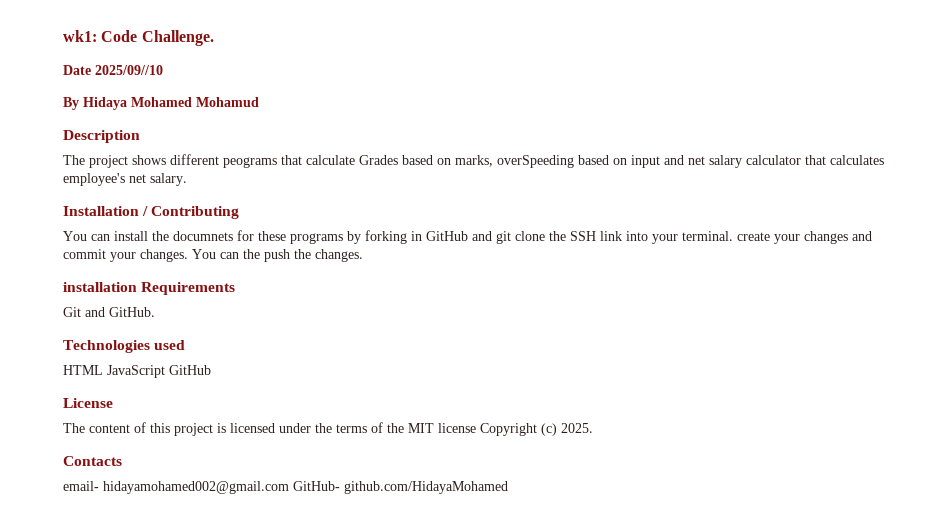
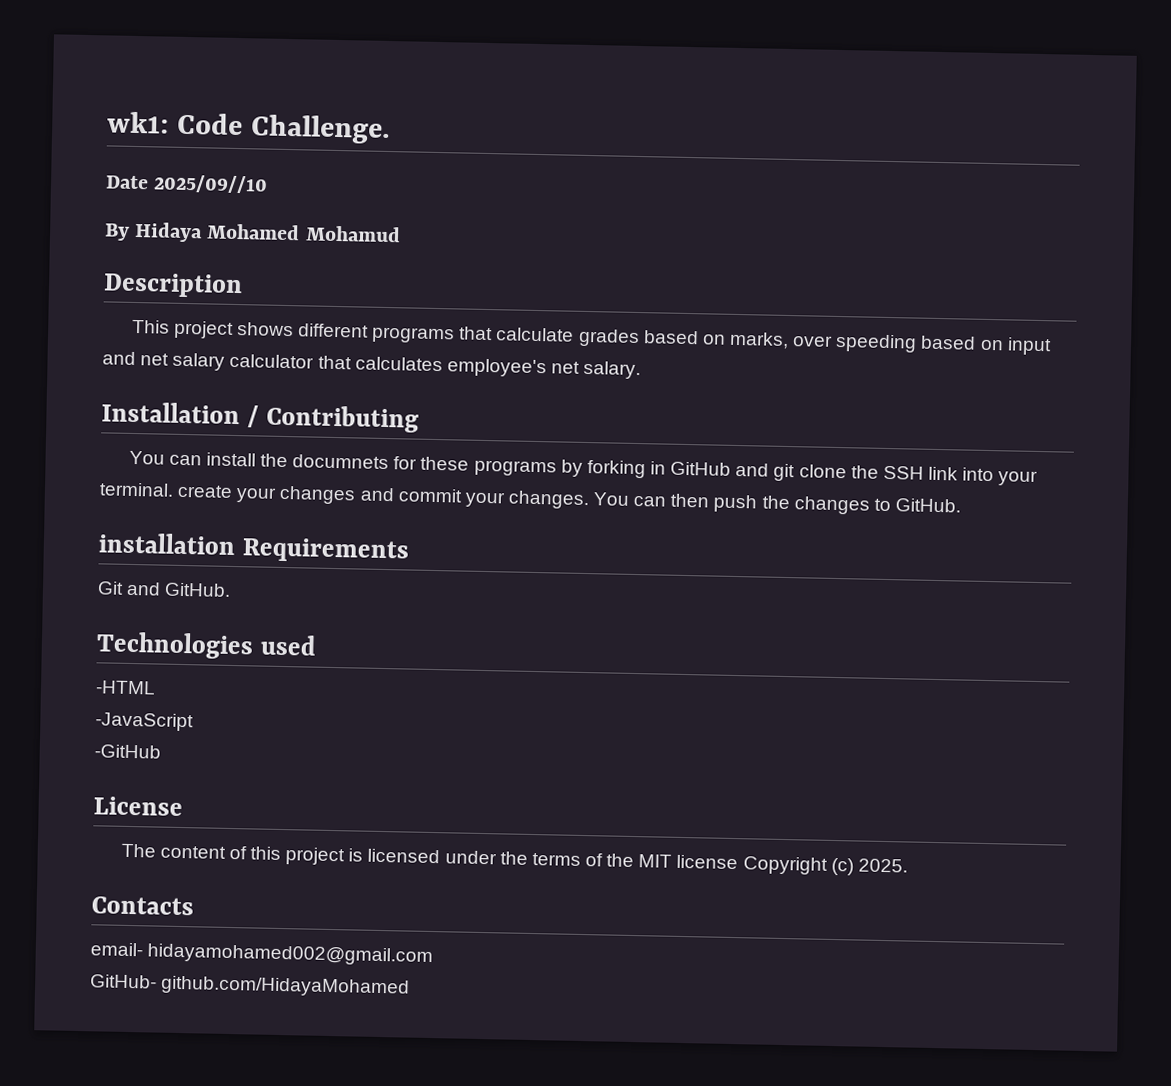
- The project shows different peograms that calculate Grades based on marks, overSpeeding based on input and net salary calculator that calculates employee's net salary.
+ This project shows different programs that calculate grades based on marks, over speeding based on input and net salary calculator that calculates employee's net salary.
- You can the push the changes.
+ You can then push the changes to GitHub.
- HTML JavaScript GitHub
+ -HTML
+ -JavaScript
+ -GitHub
- email- hidayamohamed002@gmail.com GitHub- github.com/HidayaMohamed
+ email- hidayamohamed002@gmail.com
+ GitHub- github.com/HidayaMohamed

